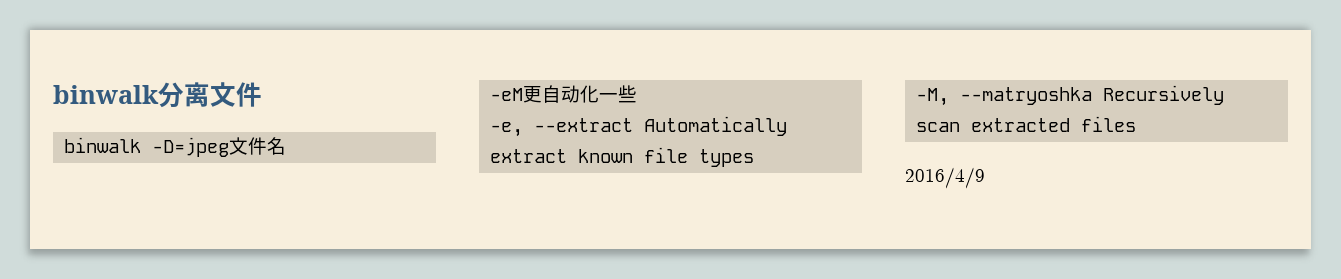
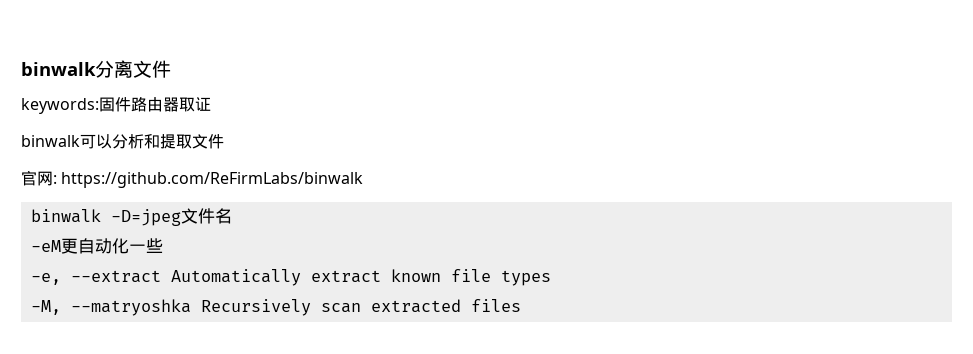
+ keywords:固件路由器取证
+ binwalk可以分析和提取文件
+ 官网: https://github.com/ReFirmLabs/binwalk
- 2016/4/9

